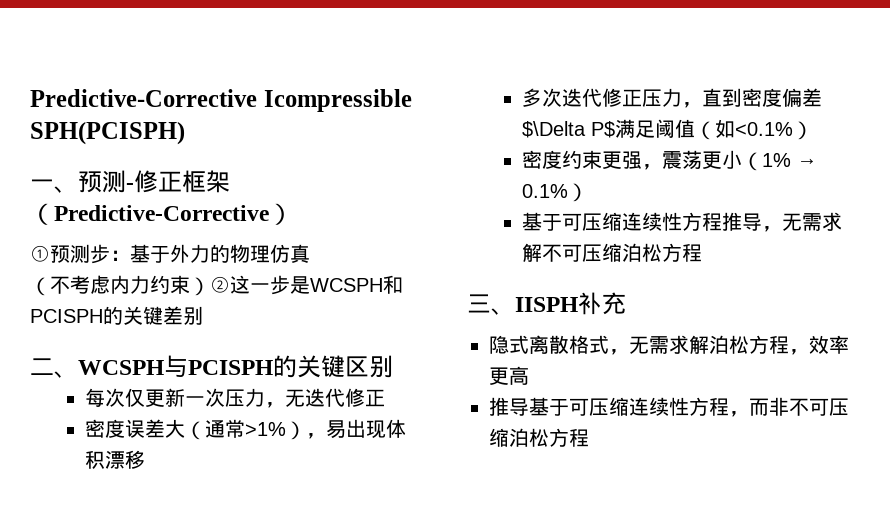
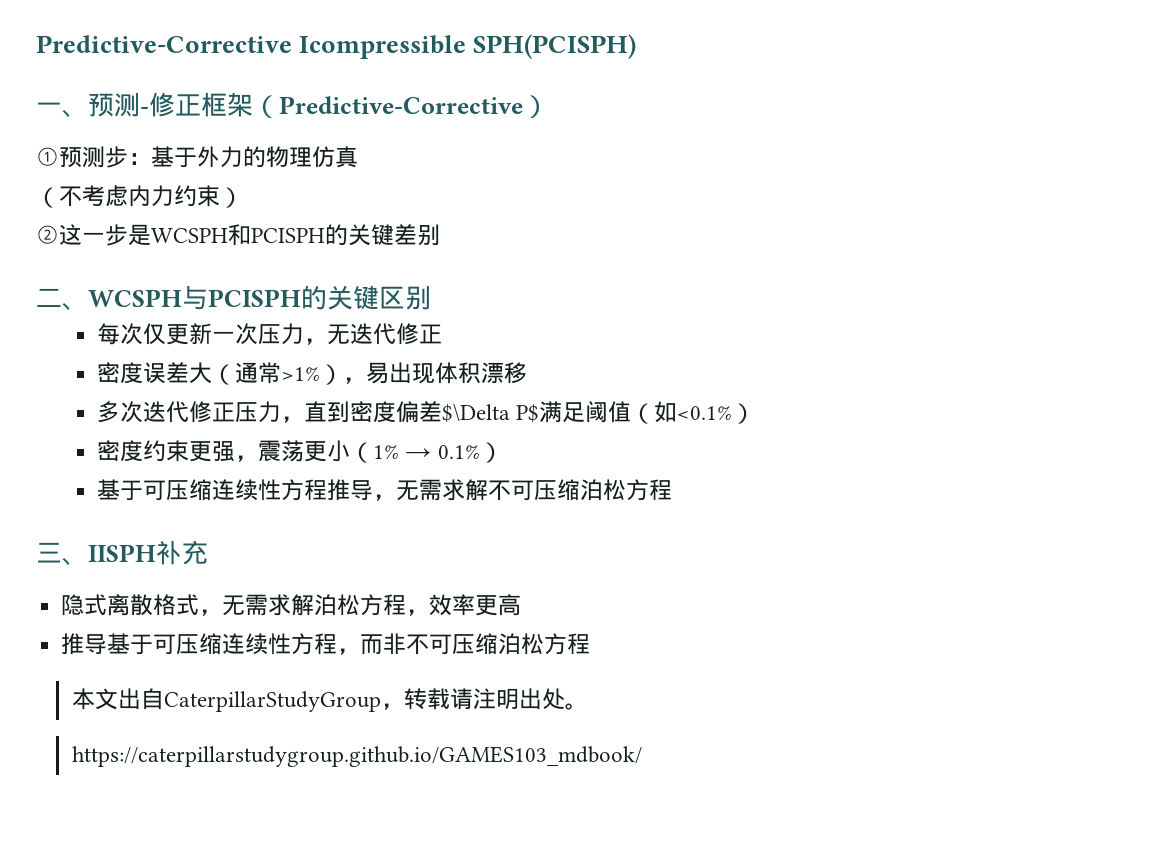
- （不考虑内力约束）②这一步是WCSPH和PCISPH的关键差别
+ （不考虑内力约束）
+ ②这一步是WCSPH和PCISPH的关键差别
+ 本文出自CaterpillarStudyGroup，转载请注明出处。
+ https://caterpillarstudygroup.github.io/GAMES103_mdbook/

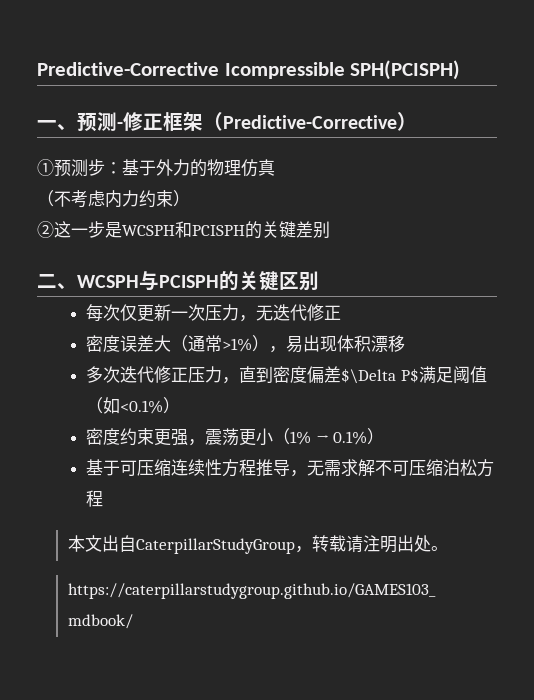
- 三、IISPH补充
- 隐式离散格式，无需求解泊松方程，效率更高
- 推导基于可压缩连续性方程，而非不可压缩泊松方程

